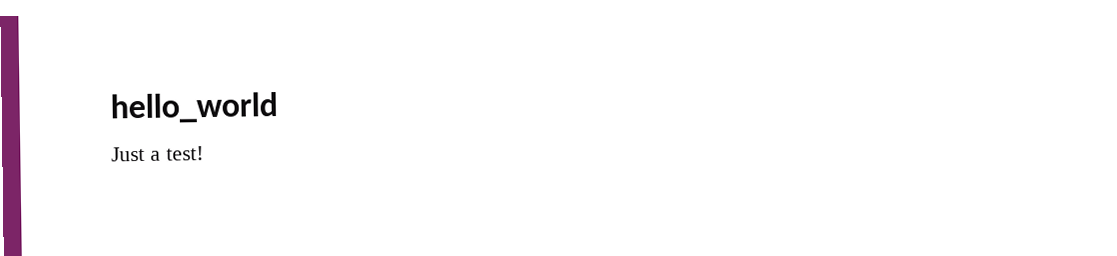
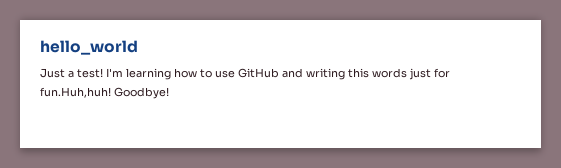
+ I'm learning how to use GitHub and writing this words just for fun.Huh,huh! Goodbye!

